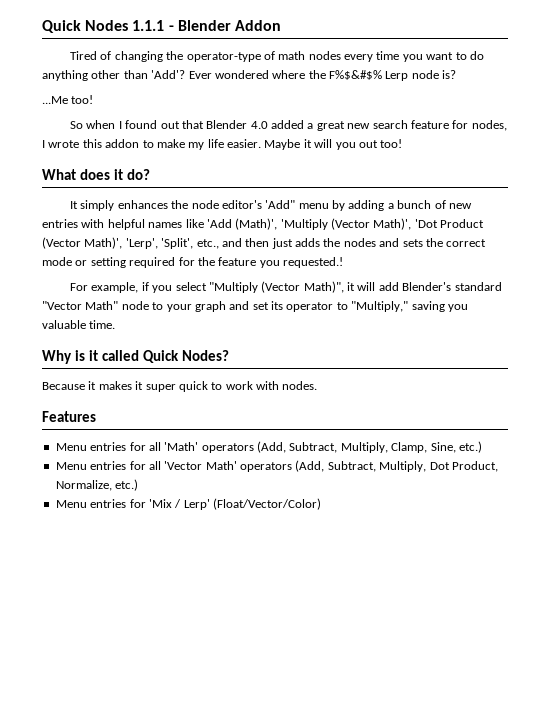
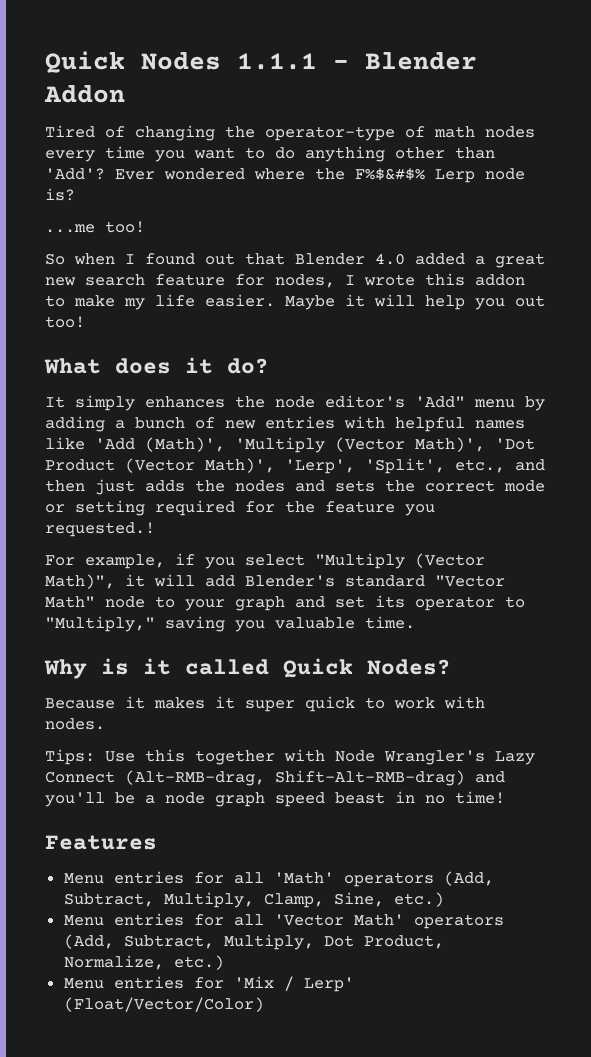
- ...Me too!
+ ...me too!
- Maybe it will you out too!
+ Maybe it will help you out too!
+ Tips: Use this together with Node Wrangler's Lazy Connect (Alt-RMB-drag, Shift-Alt-RMB-drag) and you'll be a node graph speed beast in no time!

